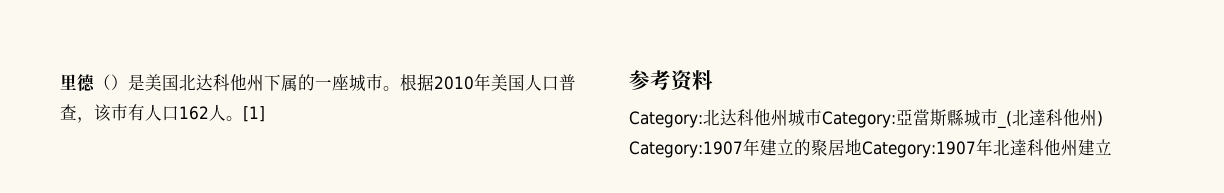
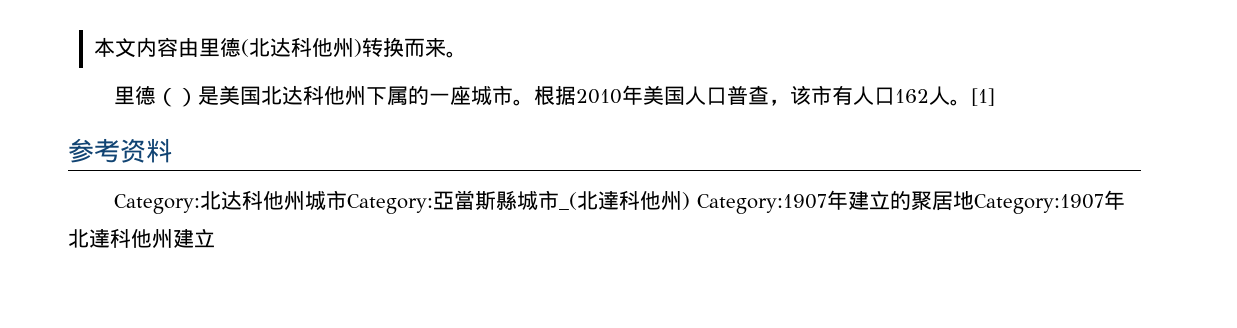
+ 本文内容由里德(北达科他州)转换而来。

